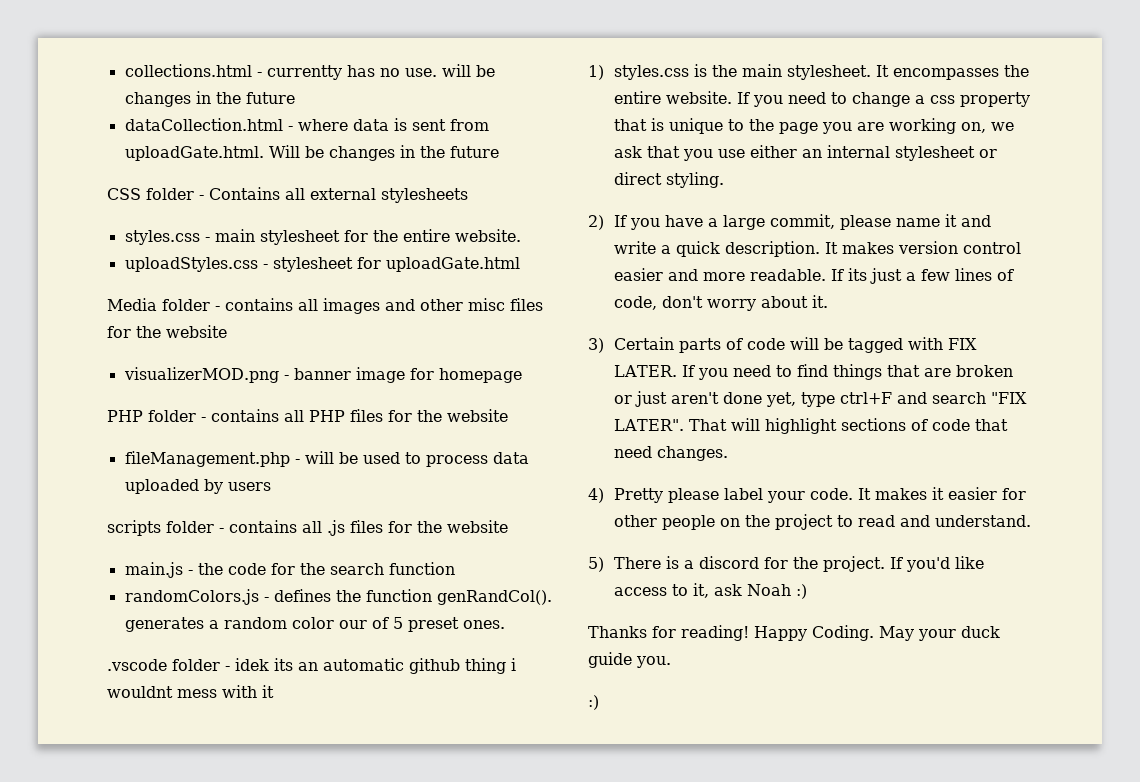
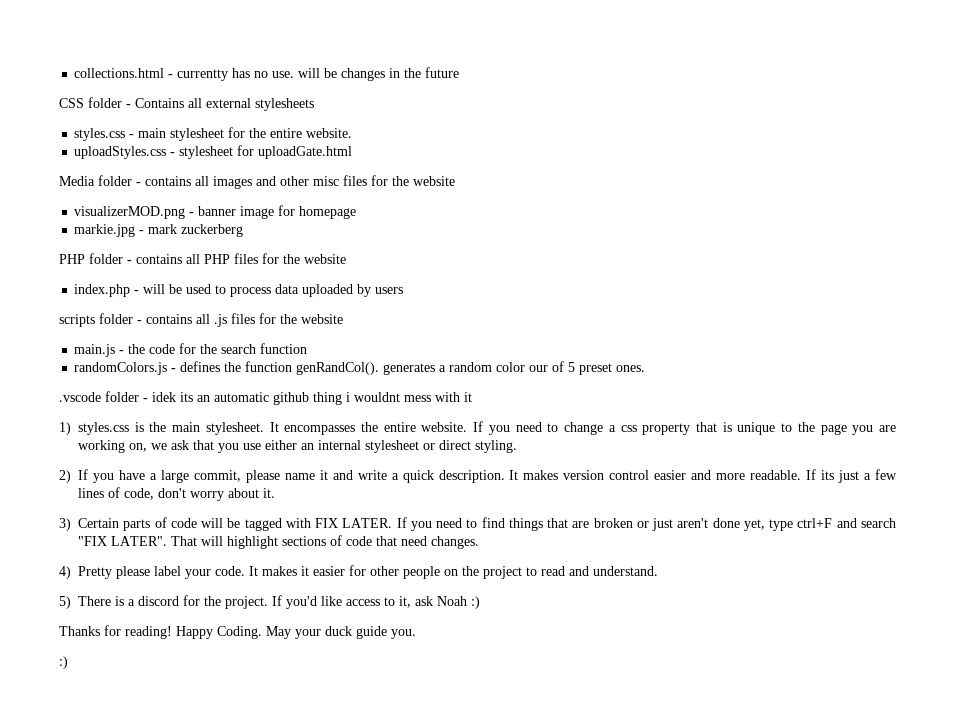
- dataCollection.html - where data is sent from uploadGate.html. Will be changes in the future
+ markie.jpg - mark zuckerberg
- fileManagement.php - will be used to process data uploaded by users
+ index.php - will be used to process data uploaded by users

